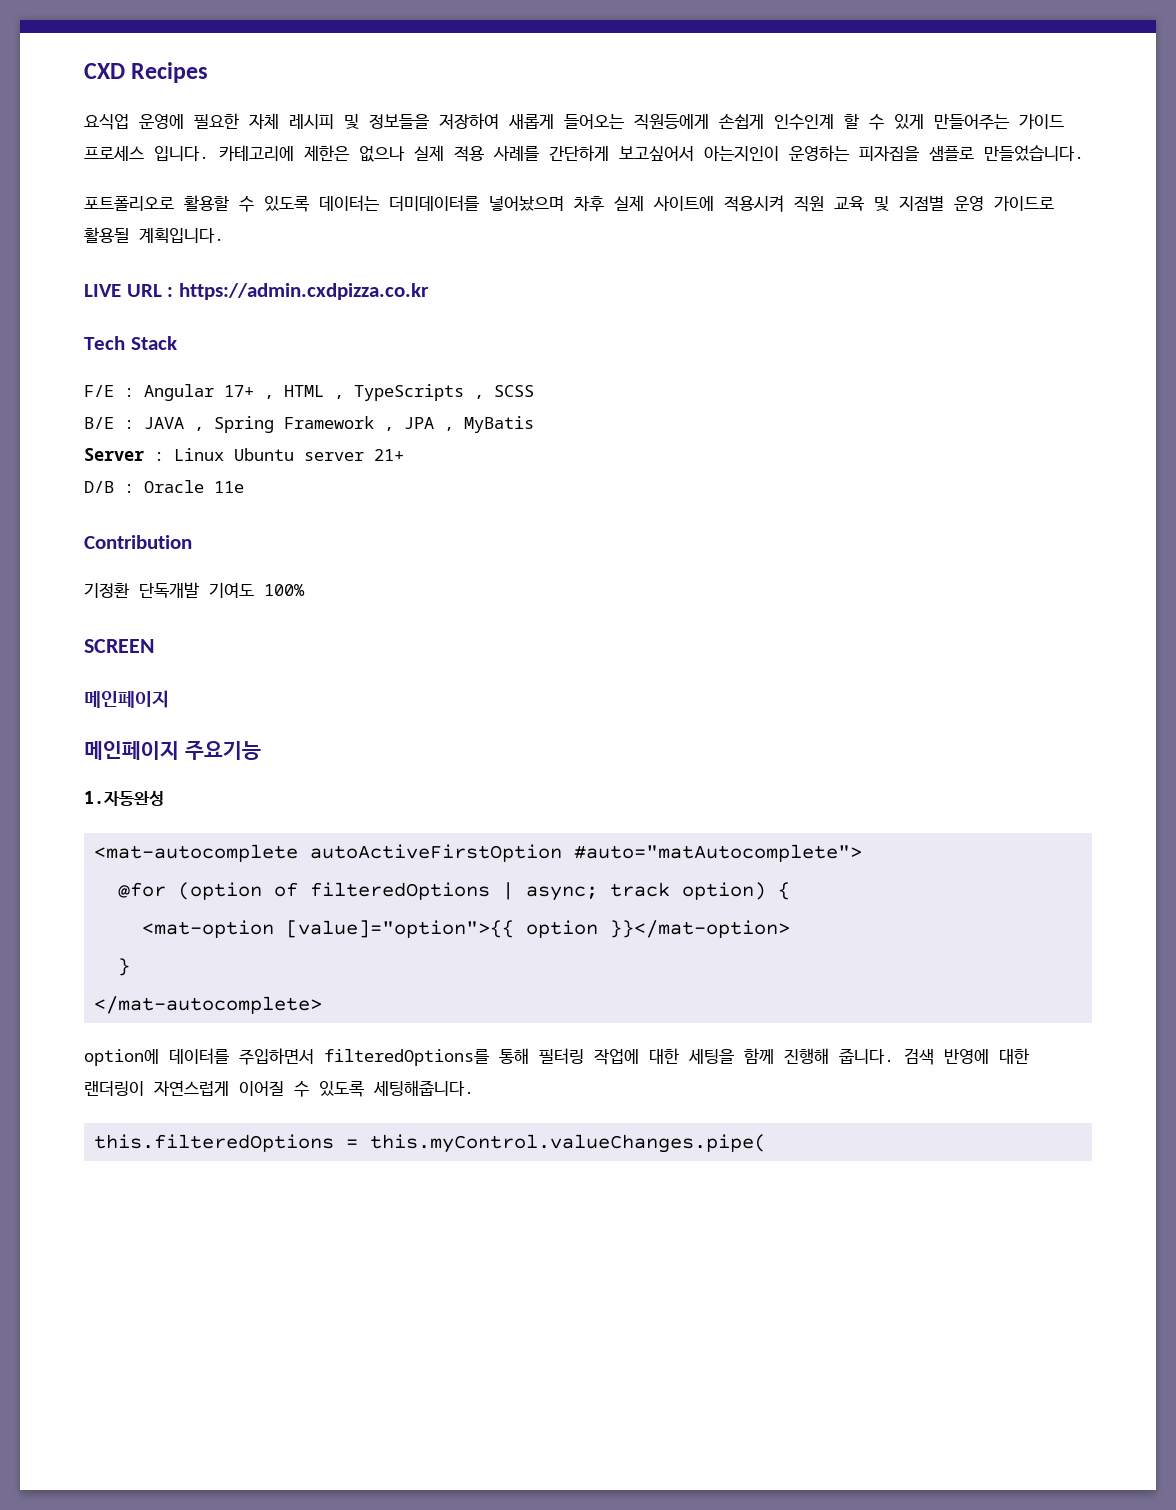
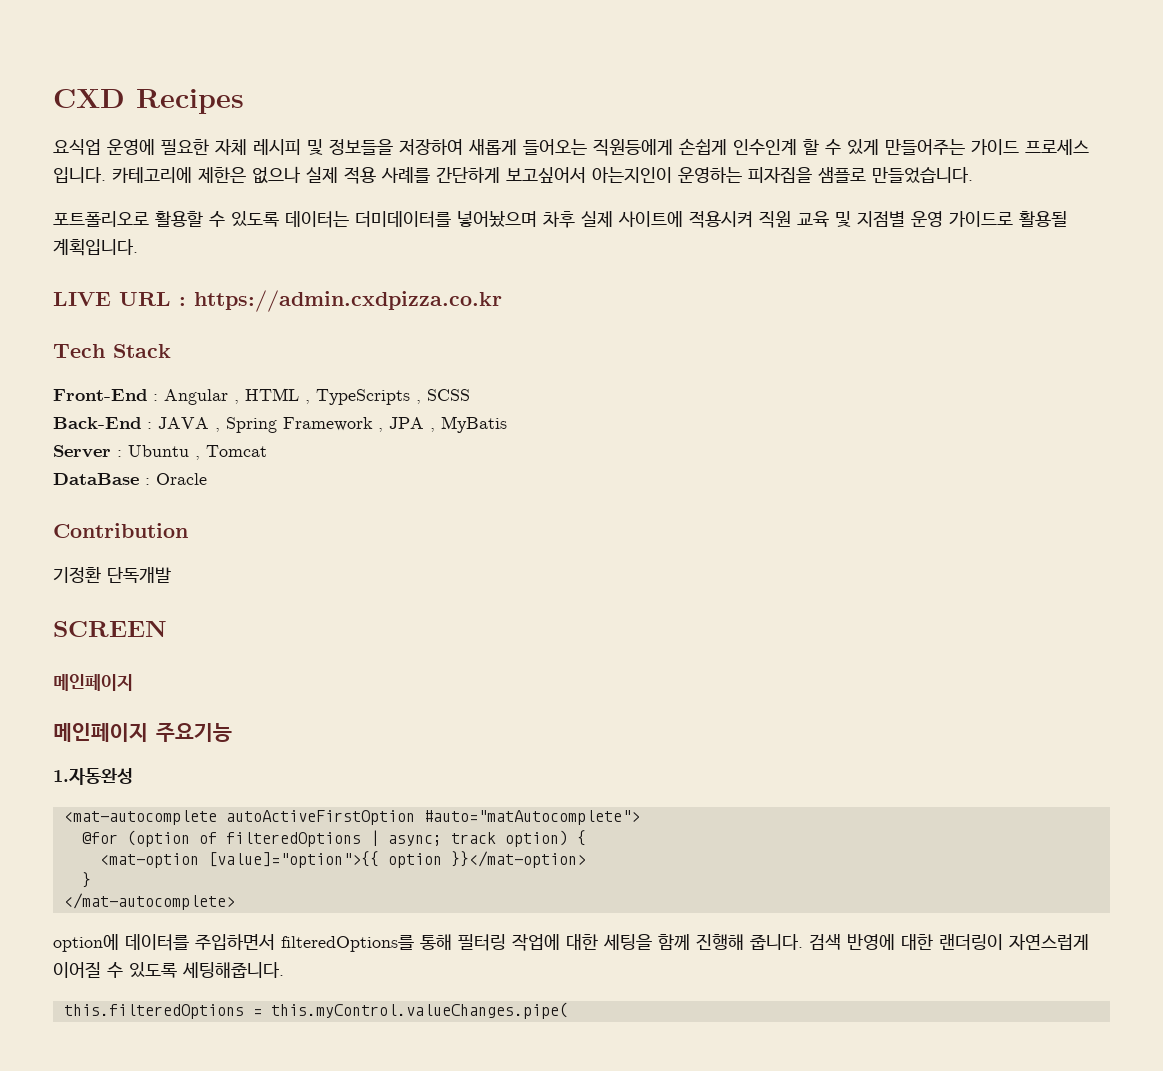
- F/E : Angular 17+ , HTML , TypeScripts , SCSS
+ Front-End : Angular , HTML , TypeScripts , SCSS
- B/E : JAVA , Spring Framework , JPA , MyBatis
+ Back-End : JAVA , Spring Framework , JPA , MyBatis
- Server : Linux Ubuntu server 21+
- D/B : Oracle 11e
+ Server : Ubuntu , Tomcat
+ DataBase : Oracle
- 기정환 단독개발 기여도 100%
+ 기정환 단독개발

